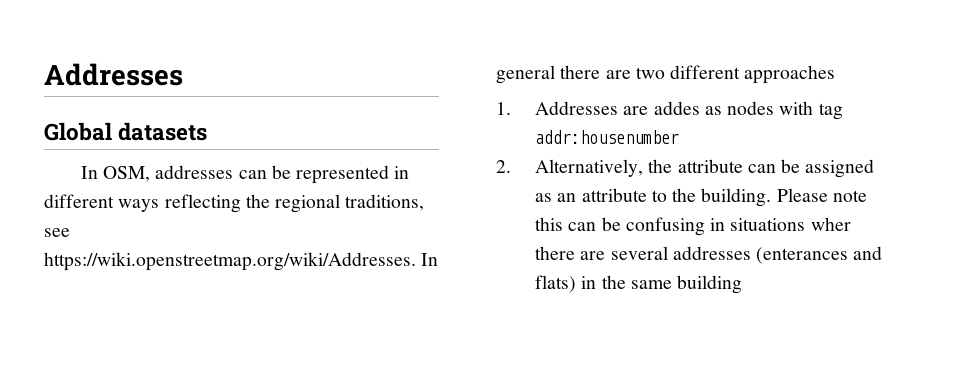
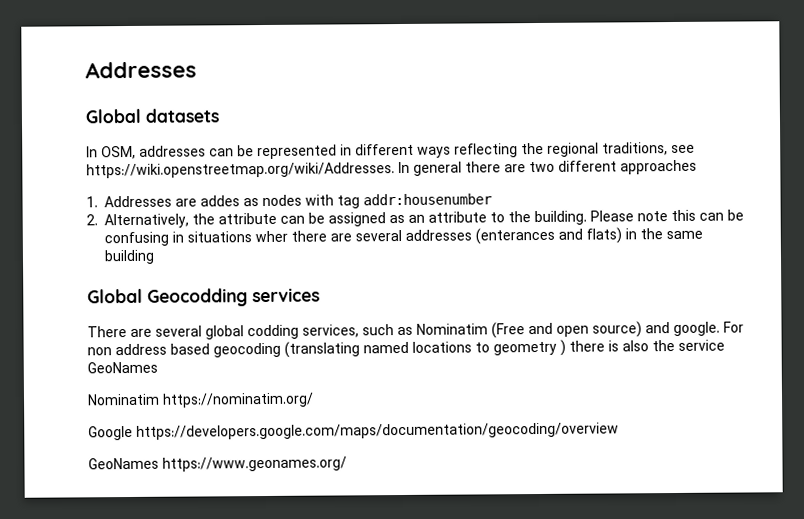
+ Global Geocodding services
+ There are several global codding services, such as Nominatim (Free and open source) and google. For non address based geocoding (translating named locations to geometry ) there is also the service GeoNames
+ Nominatim https://nominatim.org/
+ Google https://developers.google.com/maps/documentation/geocoding/overview
+ GeoNames https://www.geonames.org/

